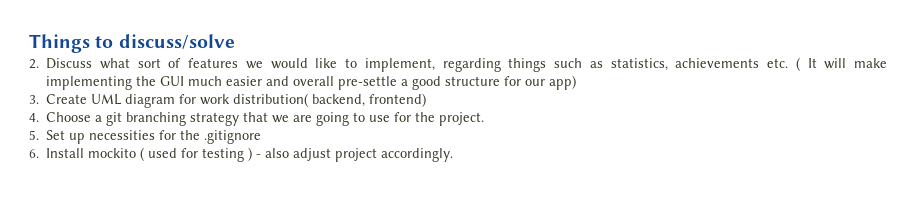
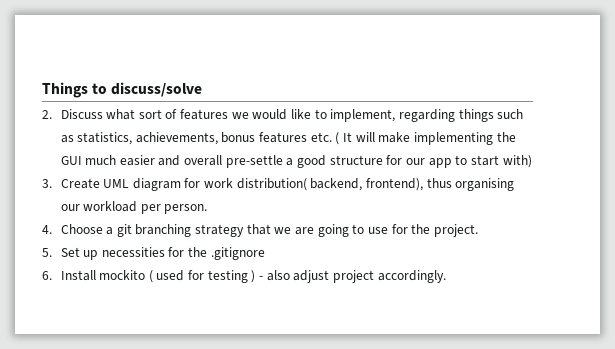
- 2. Discuss what sort of features we would like to implement, regarding things such as statistics, achievements etc. ( It will make implementing the GUI much easier and overall pre-settle a good structure for our app)
+ 2. Discuss what sort of features we would like to implement, regarding things such as statistics, achievements, bonus features etc. ( It will make implementing the GUI much easier and overall pre-settle a good structure for our app to start with)
- 3. Create UML diagram for work distribution( backend, frontend)
+ 3. Create UML diagram for work distribution( backend, frontend), thus organising our workload per person.

